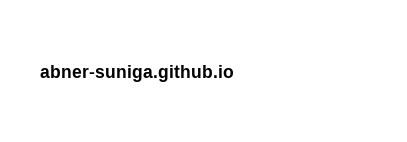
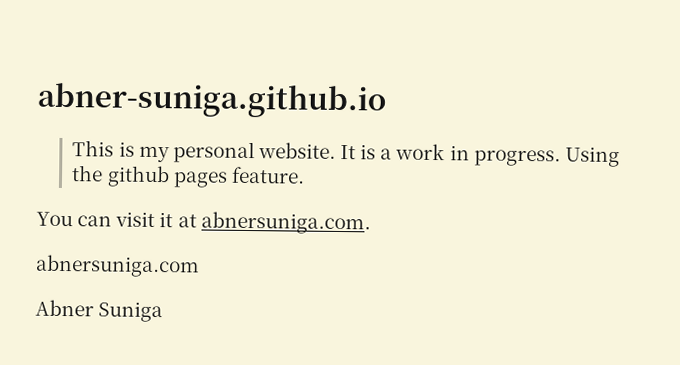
+ This is my personal website. It is a work in progress. Using the github pages feature.
+ You can visit it at abnersuniga.com.
+ abnersuniga.com
+ Abner Suniga

